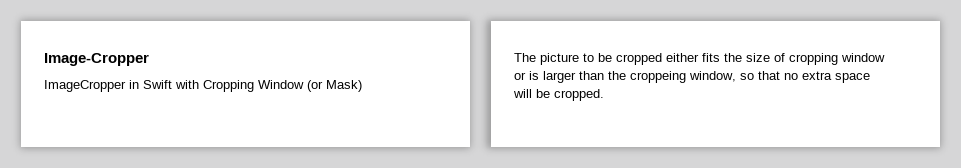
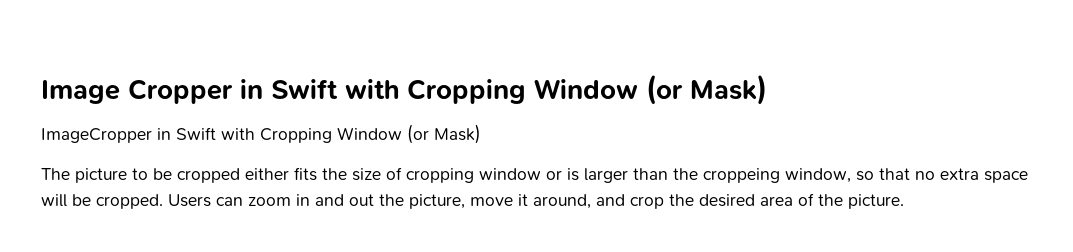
- Image-Cropper
+ Image Cropper in Swift with Cropping Window (or Mask)
+ Users can zoom in and out the picture, move it around, and crop the desired area of the picture.

